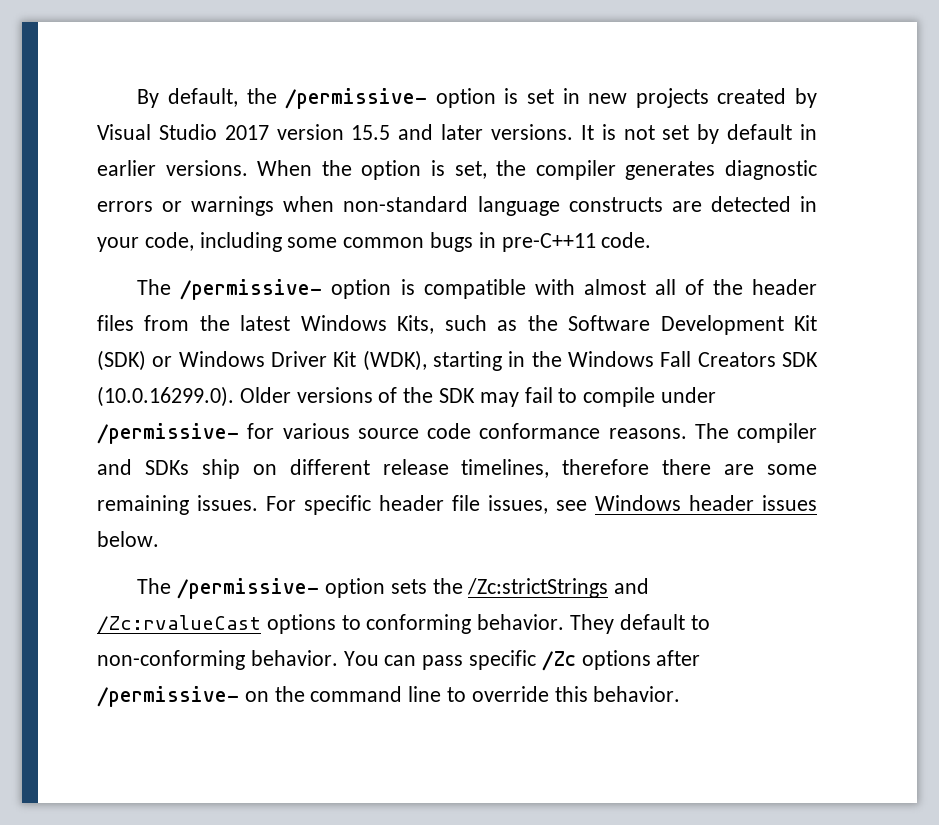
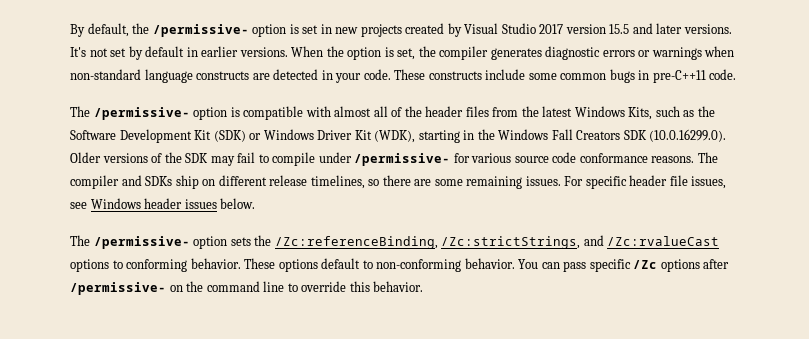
- It is not set by default in earlier versions.
+ It's not set by default in earlier versions.
- When the option is set, the compiler generates diagnostic errors or warnings when non-standard language constructs are detected in your code, including some common bugs in pre-C++11 code.
+ When the option is set, the compiler generates diagnostic errors or warnings when non-standard language constructs are detected in your code. These constructs include some common bugs in pre-C++11 code.
- The compiler and SDKs ship on different release timelines, therefore there are some remaining issues.
+ The compiler and SDKs ship on different release timelines, so there are some remaining issues.
- The /permissive- option sets the /Zc:strictStrings and /Zc:rvalueCast options to conforming behavior.
+ The /permissive- option sets the /Zc:referenceBinding, /Zc:strictStrings, and /Zc:rvalueCast options to conforming behavior.
- They default to non-conforming behavior.
+ These options default to non-conforming behavior.

